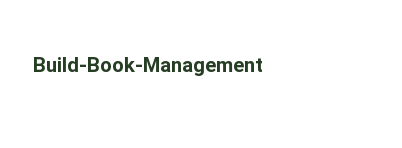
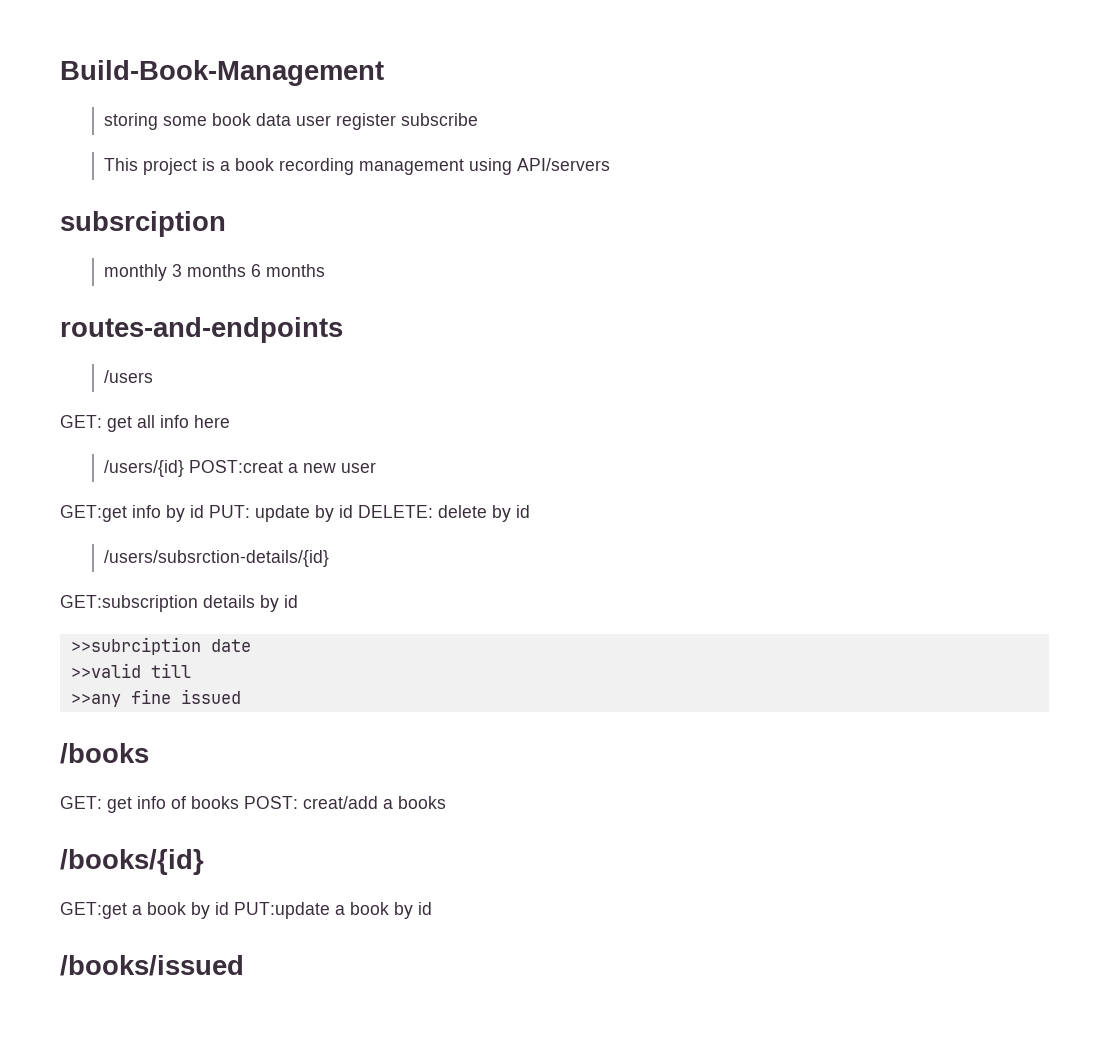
+ storing some book data user register subscribe
+ This project is a book recording management using API/servers
+ subsrciption
+ monthly 3 months 6 months
+ routes-and-endpoints
+ /users
+ GET: get all info here
+ /users/{id} POST:creat a new user
+ GET:get info by id PUT: update by id DELETE: delete by id
+ /users/subsrction-details/{id}
+ GET:subscription details by id
+ >>subrciption date
+ >>valid till
+ >>any fine issued
+ /books
+ GET: get info of books POST: creat/add a books
+ /books/{id}
+ GET:get a book by id PUT:update a book by id
+ /books/issued

